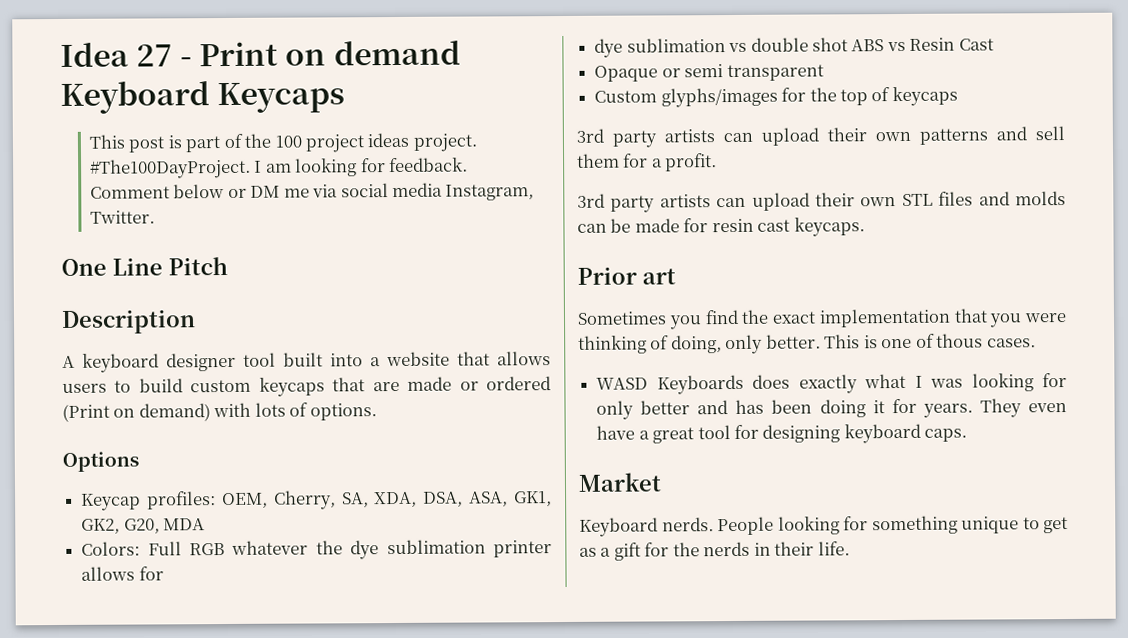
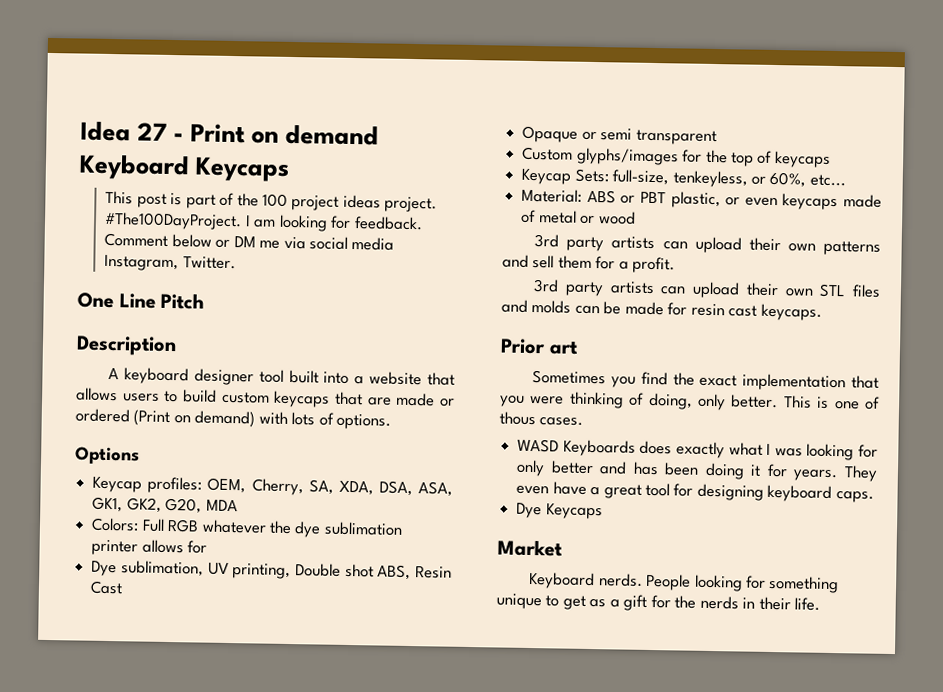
- dye sublimation vs double shot ABS vs Resin Cast
+ Dye sublimation, UV printing, Double shot ABS, Resin Cast
+ Keycap Sets: full-size, tenkeyless, or 60%, etc...
+ Material: ABS or PBT plastic, or even keycaps made of metal or wood
+ Dye Keycaps

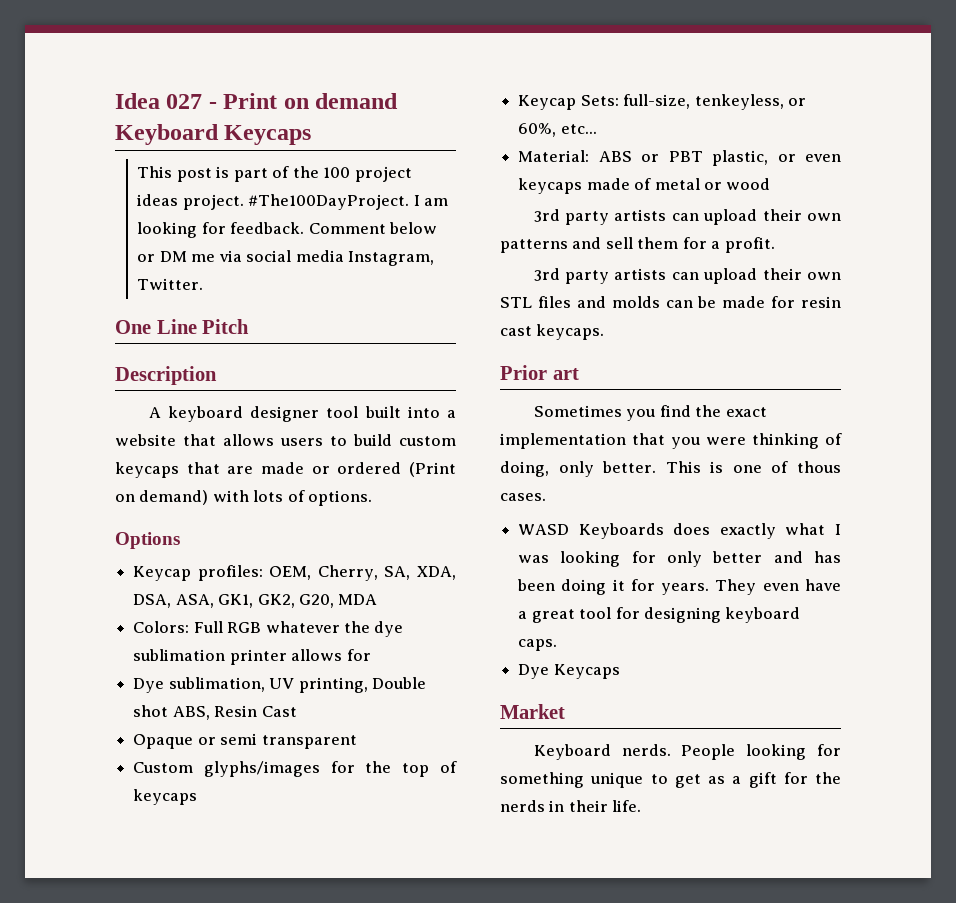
- Idea 27 - Print on demand Keyboard Keycaps
+ Idea 027 - Print on demand Keyboard Keycaps

